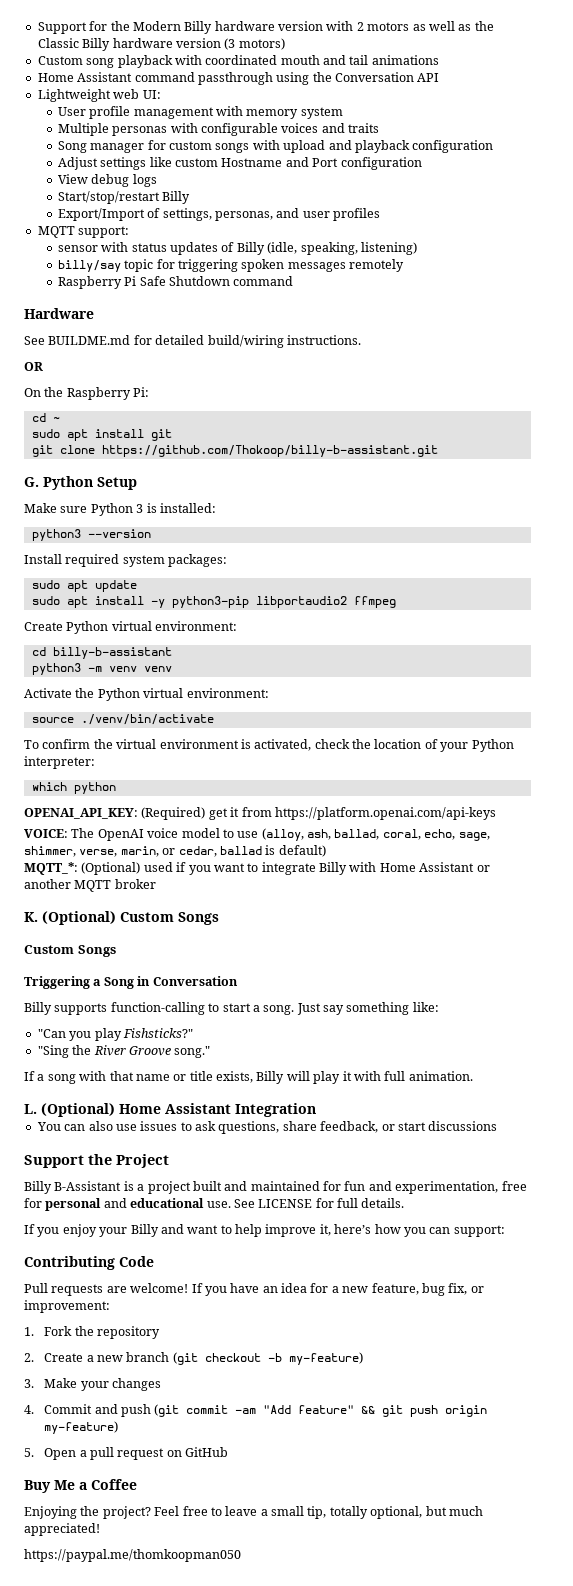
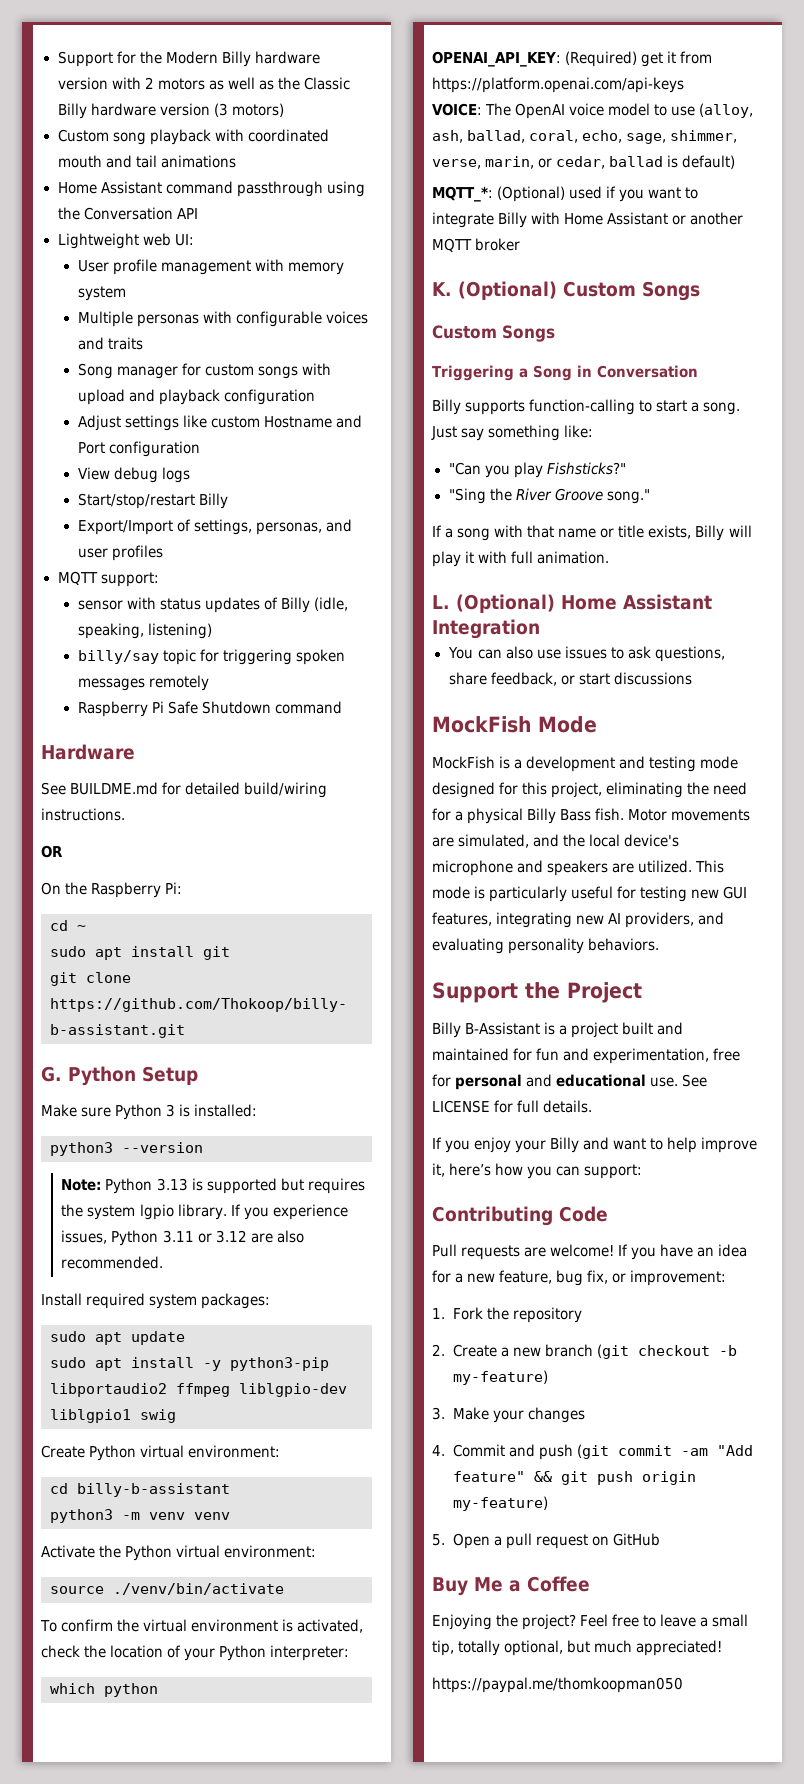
+ Note: Python 3.13 is supported but requires the system lgpio library. If you experience issues, Python 3.11 or 3.12 are also recommended.
- sudo apt install -y python3-pip libportaudio2 ffmpeg
+ sudo apt install -y python3-pip libportaudio2 ffmpeg liblgpio-dev liblgpio1 swig
+ MockFish Mode
+ MockFish is a development and testing mode designed for this project, eliminating the need for a physical Billy Bass fish. Motor movements are simulated, and the local device's microphone and speakers are utilized. This mode is particularly useful for testing new GUI features, integrating new AI providers, and evaluating personality behaviors.

